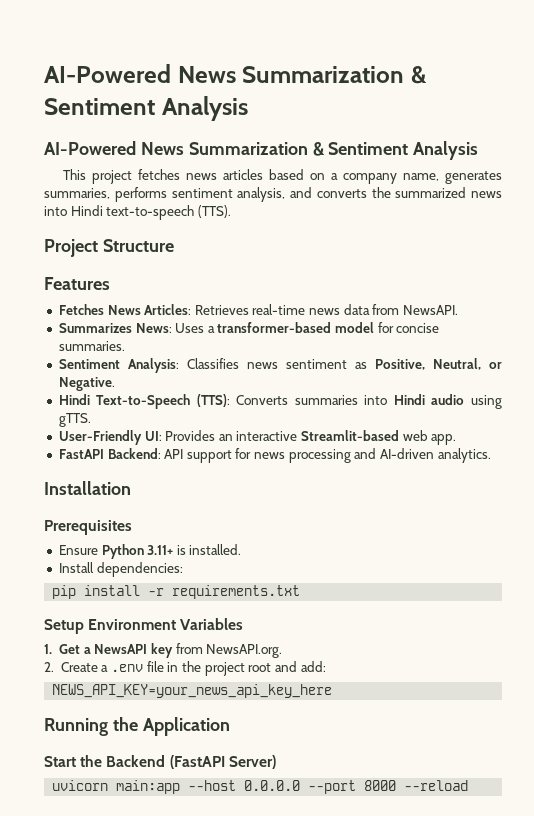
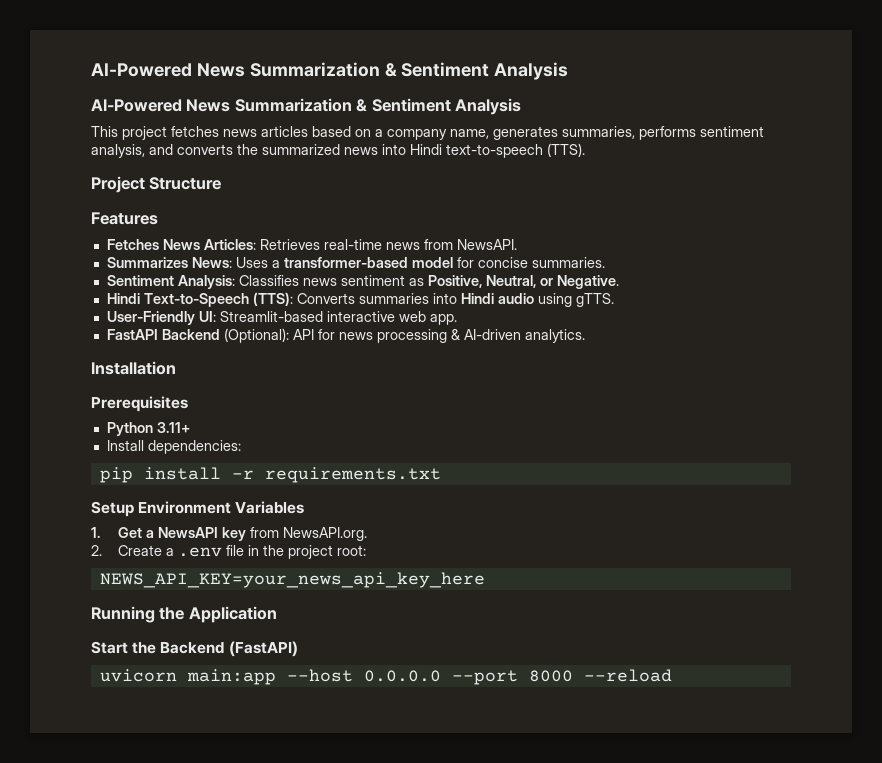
- Fetches News Articles: Retrieves real-time news data from NewsAPI.
+ Fetches News Articles: Retrieves real-time news from NewsAPI.
- User-Friendly UI: Provides an interactive Streamlit-based web app.
+ User-Friendly UI: Streamlit-based interactive web app.
- FastAPI Backend: API support for news processing and AI-driven analytics.
+ FastAPI Backend (Optional): API for news processing & AI-driven analytics.
- Ensure Python 3.11+ is installed.
+ Python 3.11+
- 2. Create a .env file in the project root and add:
+ 2. Create a .env file in the project root:
- Start the Backend (FastAPI Server)
+ Start the Backend (FastAPI)

